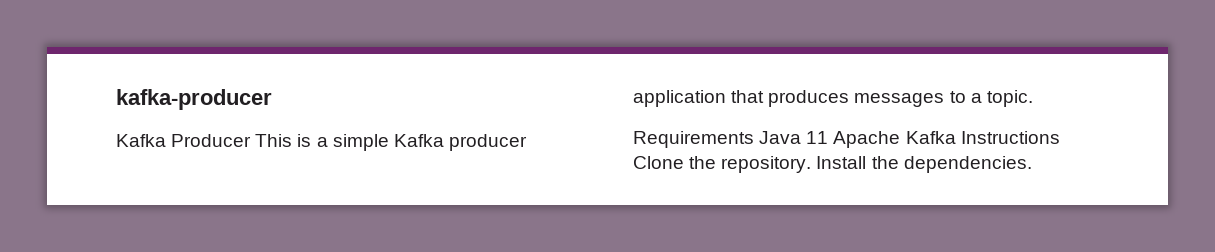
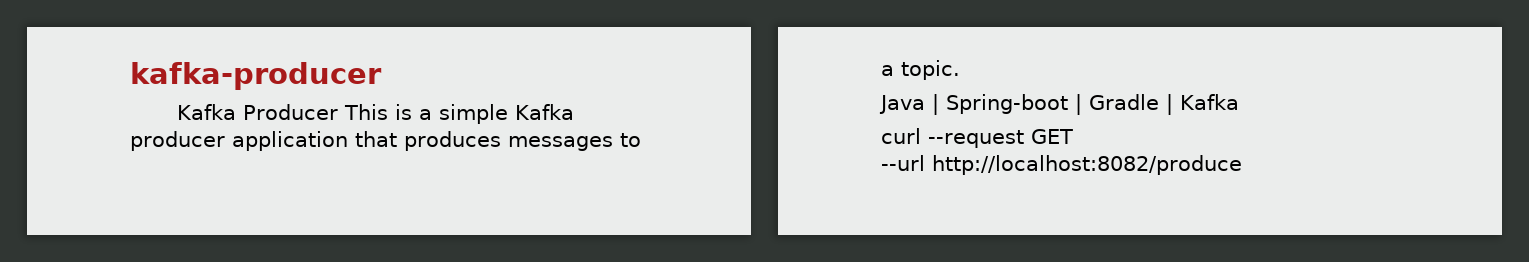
- Requirements Java 11 Apache Kafka Instructions Clone the repository. Install the dependencies.
+ Java | Spring-boot | Gradle | Kafka
+ curl --request GET
+ --url http://localhost:8082/produce

